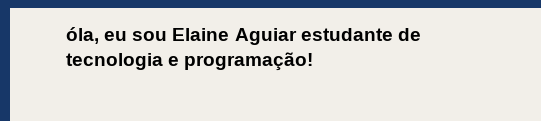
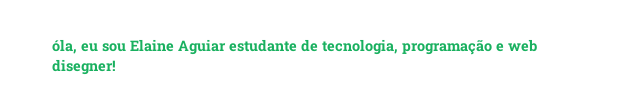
- óla, eu sou Elaine Aguiar estudante de tecnologia e programação!
+ óla, eu sou Elaine Aguiar estudante de tecnologia, programação e web disegner!

